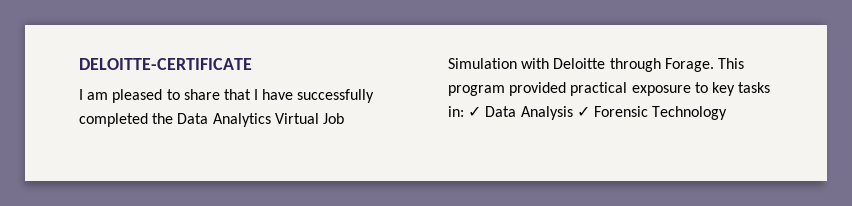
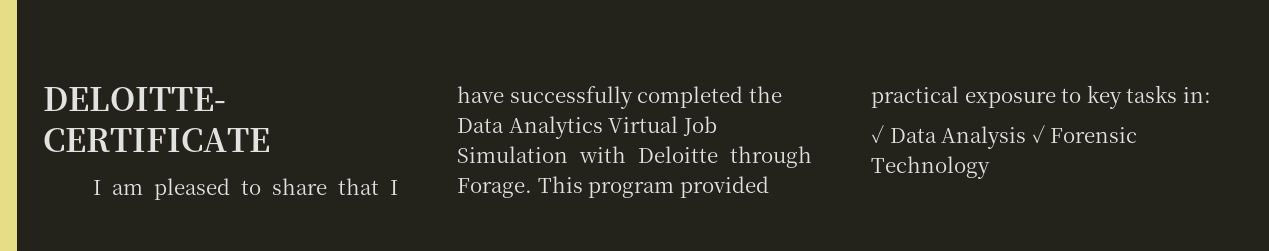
- This program provided practical exposure to key tasks in: ✓ Data Analysis ✓ Forensic Technology
+ This program provided practical exposure to key tasks in:
+ ✓ Data Analysis ✓ Forensic Technology

